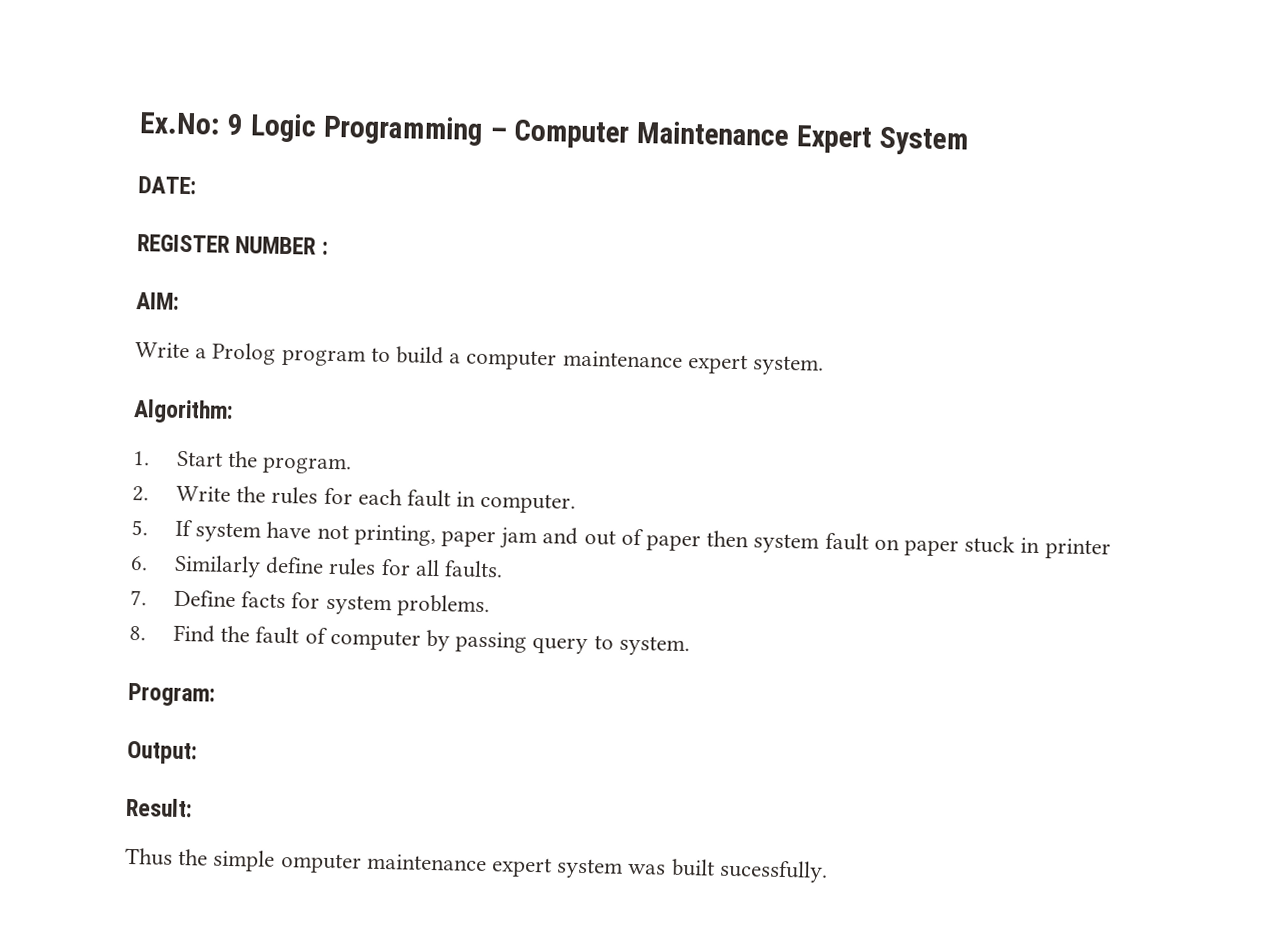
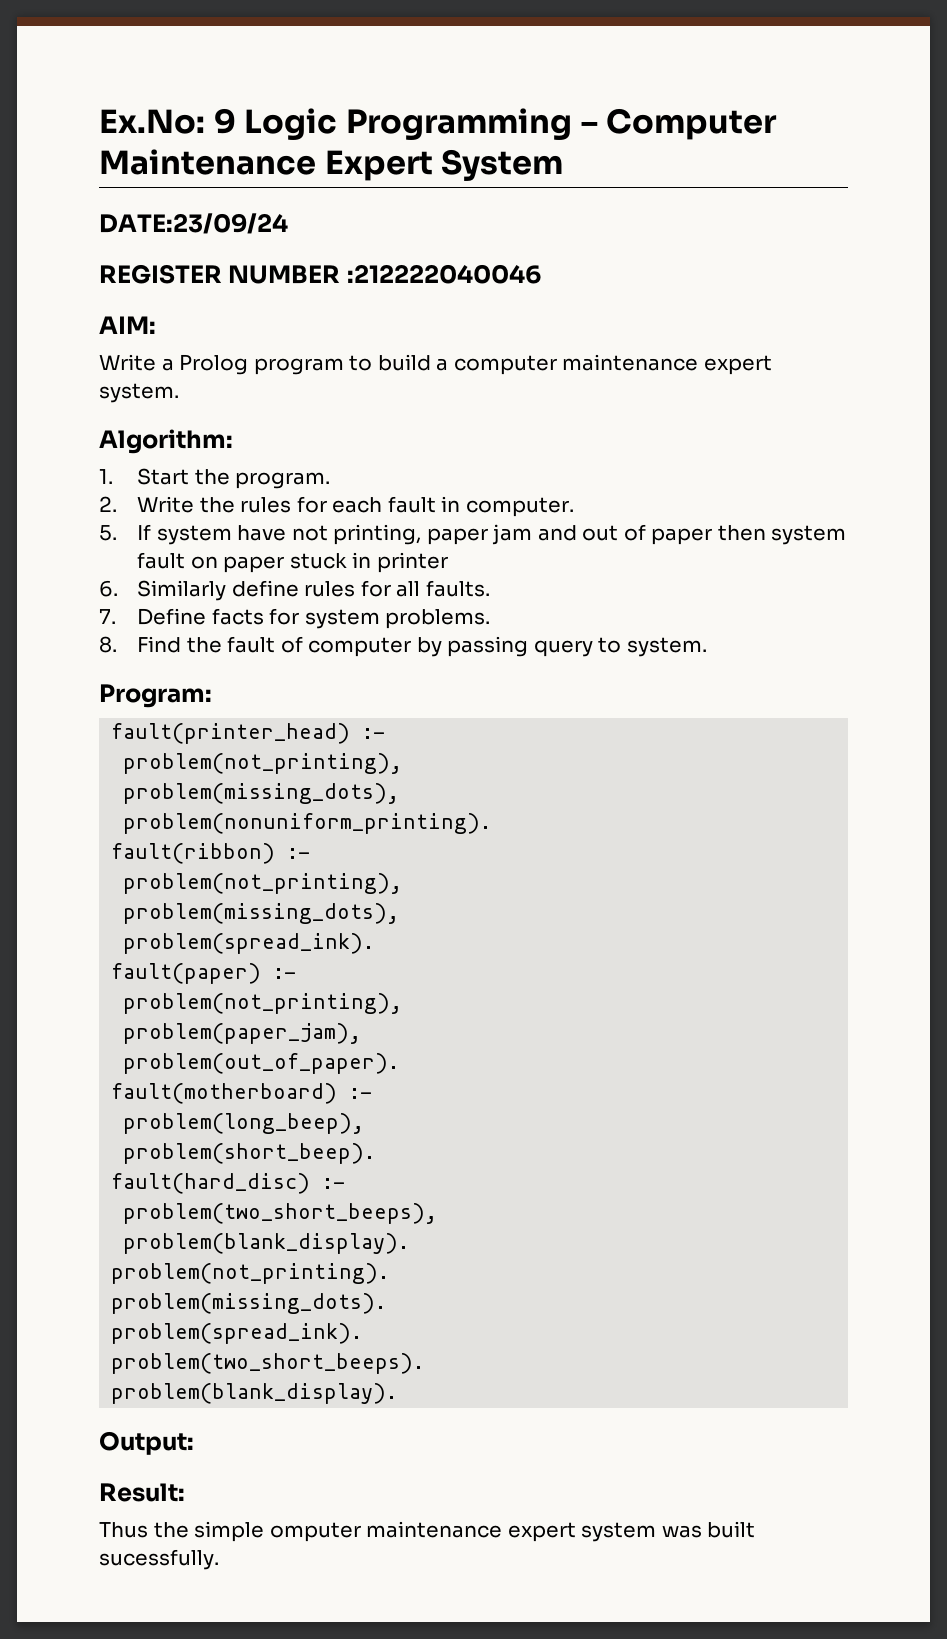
- DATE:
+ DATE:23/09/24
- REGISTER NUMBER :
+ REGISTER NUMBER :212222040046
+ fault(printer_head) :-
+ problem(not_printing),
+ problem(missing_dots),
+ problem(nonuniform_printing).
+ fault(ribbon) :-
+ problem(not_printing),
+ problem(missing_dots),
+ problem(spread_ink).
+ fault(paper) :-
+ problem(not_printing),
+ problem(paper_jam),
+ problem(out_of_paper).
+ fault(motherboard) :-
+ problem(long_beep),
+ problem(short_beep).
+ fault(hard_disc) :-
+ problem(two_short_beeps),
+ problem(blank_display).
+ problem(not_printing).
+ problem(missing_dots).
+ problem(spread_ink).
+ problem(two_short_beeps).
+ problem(blank_display).

